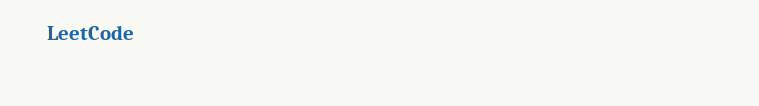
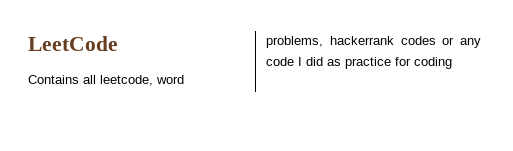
+ Contains all leetcode, word problems, hackerrank codes or any code I did as practice for coding

